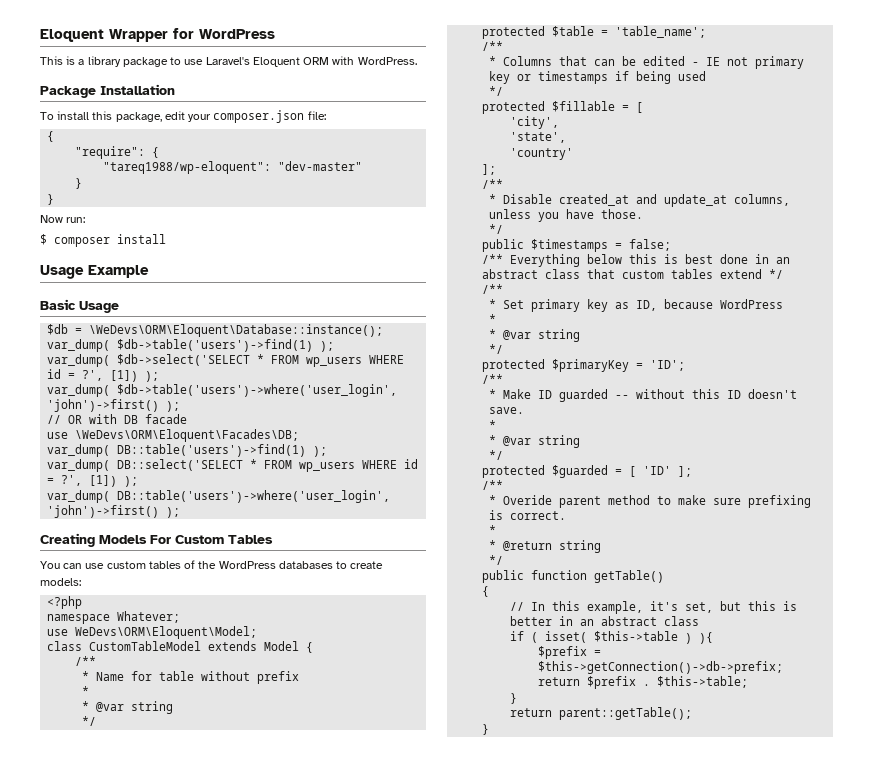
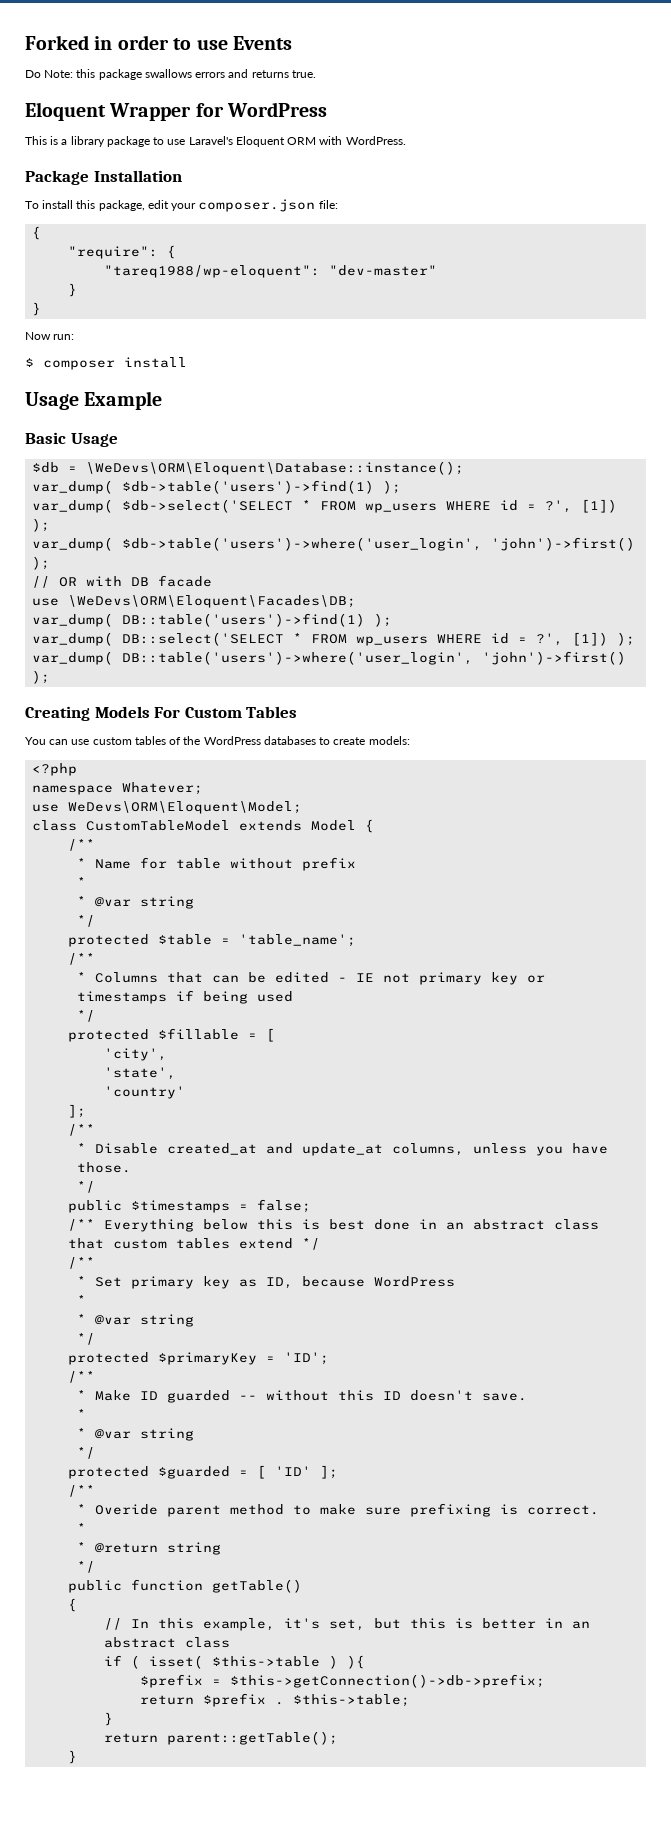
+ Forked in order to use Events
+ Do Note: this package swallows errors and returns true.

